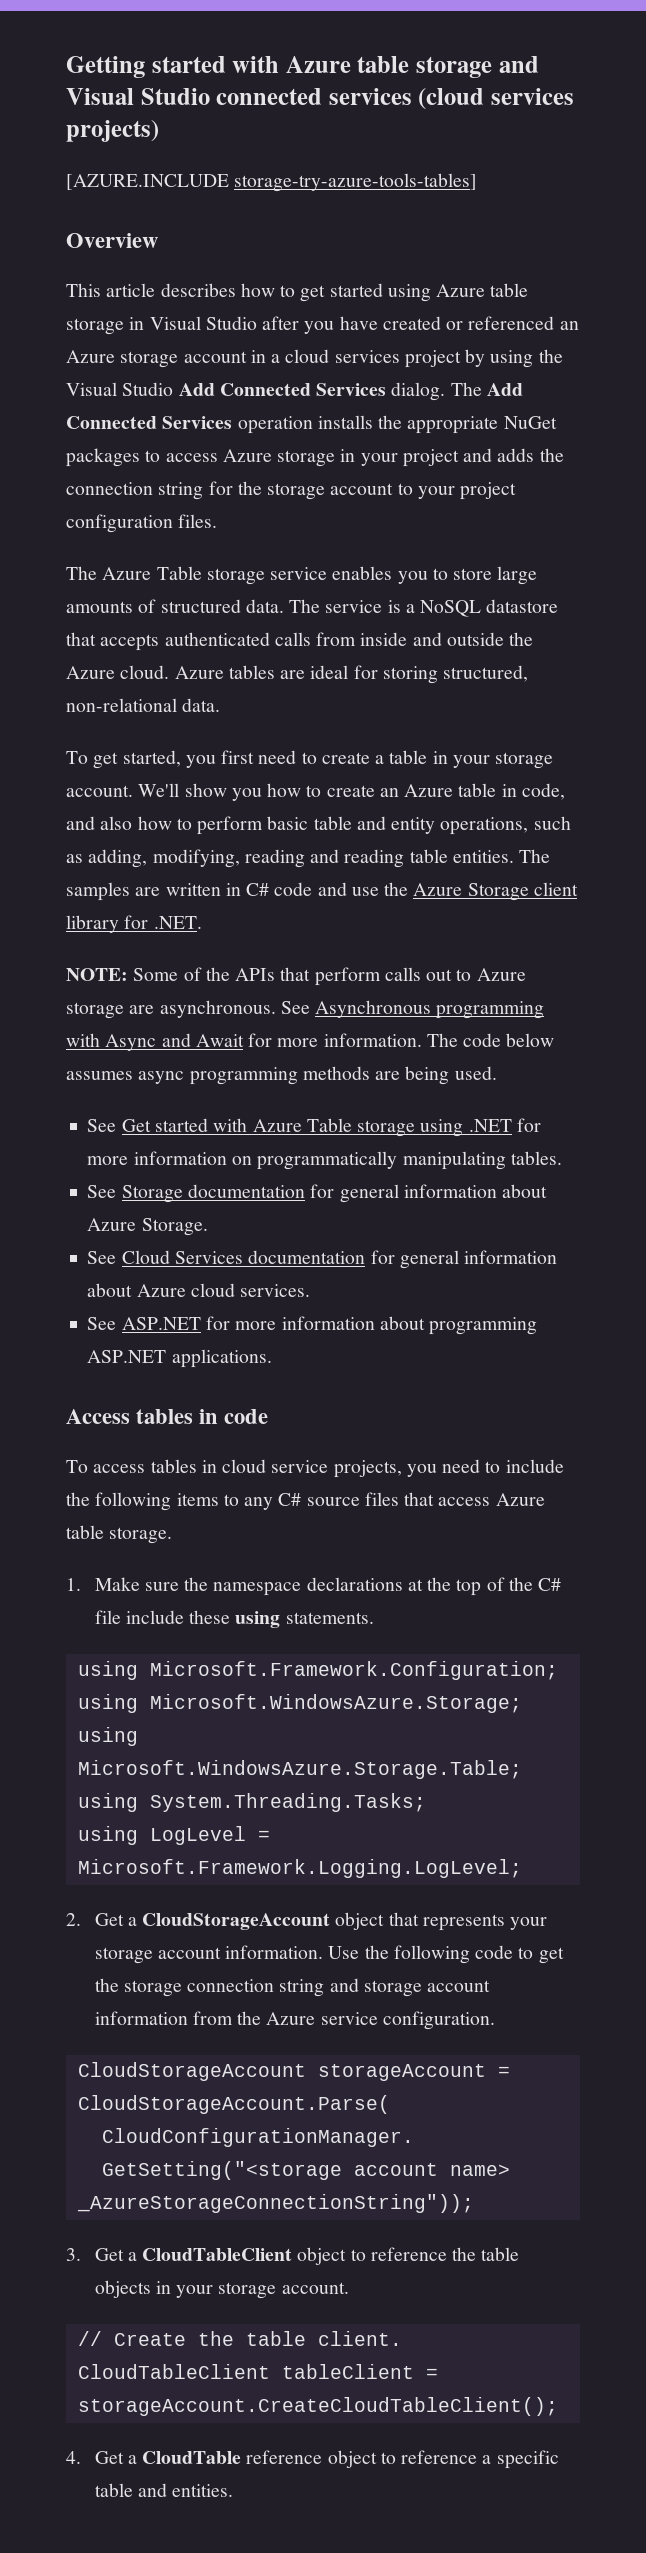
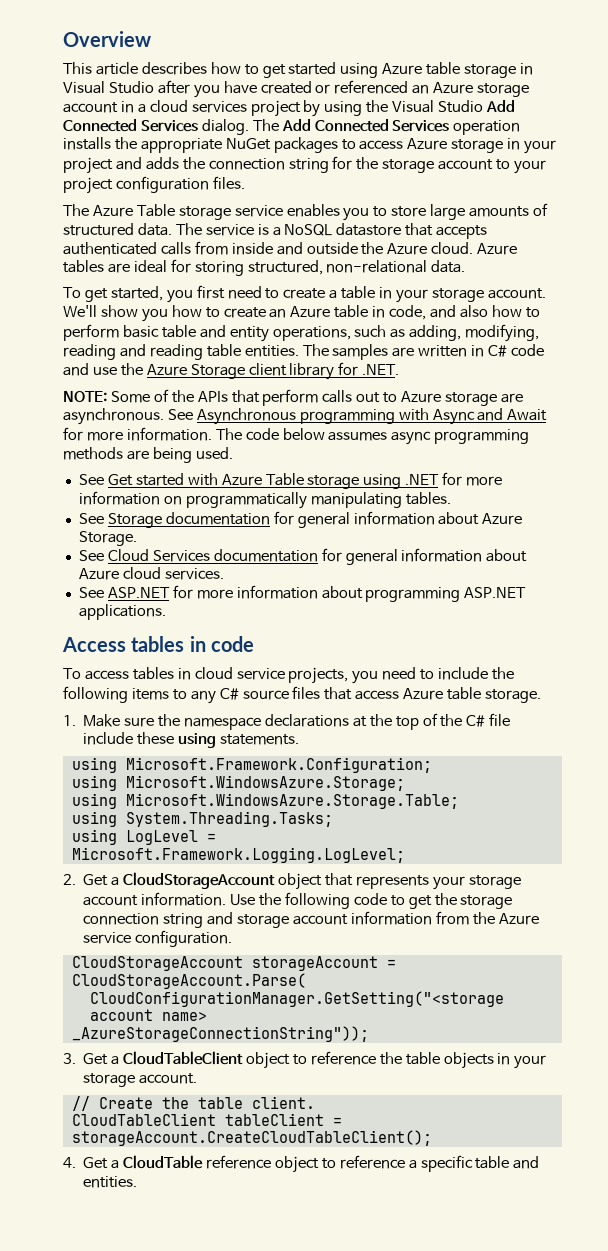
- Getting started with Azure table storage and Visual Studio connected services (cloud services projects)
- [AZURE.INCLUDE storage-try-azure-tools-tables]

